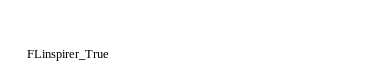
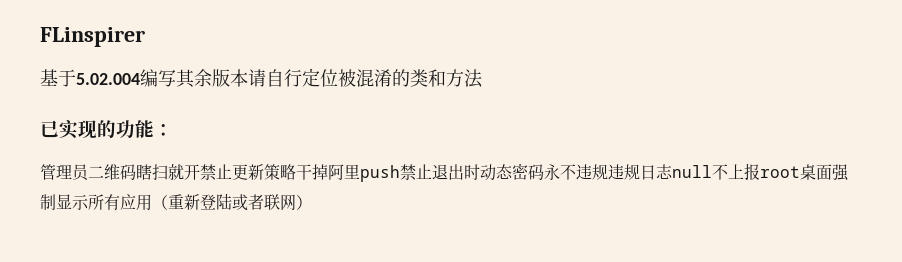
- FLinspirer_True
+ FLinspirer
+ 基于5.02.004编写其余版本请自行定位被混淆的类和方法
+ 已实现的功能：
+ 管理员二维码瞎扫就开禁止更新策略干掉阿里push禁止退出时动态密码永不违规违规日志null不上报root桌面强制显示所有应用（重新登陆或者联网）

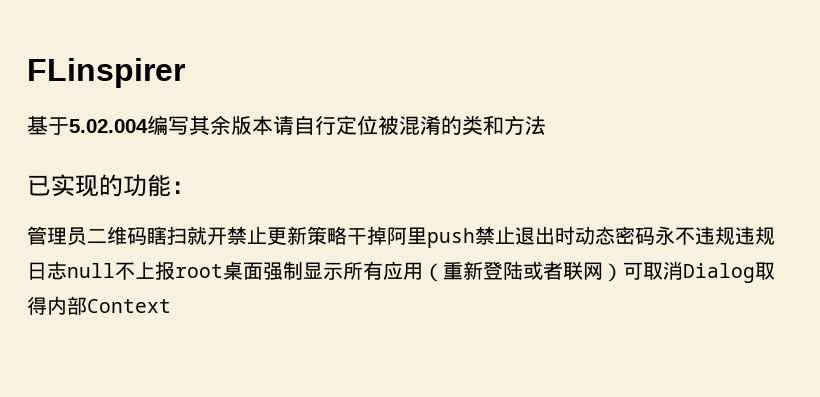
- 管理员二维码瞎扫就开禁止更新策略干掉阿里push禁止退出时动态密码永不违规违规日志null不上报root桌面强制显示所有应用（重新登陆或者联网）
+ 管理员二维码瞎扫就开禁止更新策略干掉阿里push禁止退出时动态密码永不违规违规日志null不上报root桌面强制显示所有应用（重新登陆或者联网）可取消Dialog取得内部Context

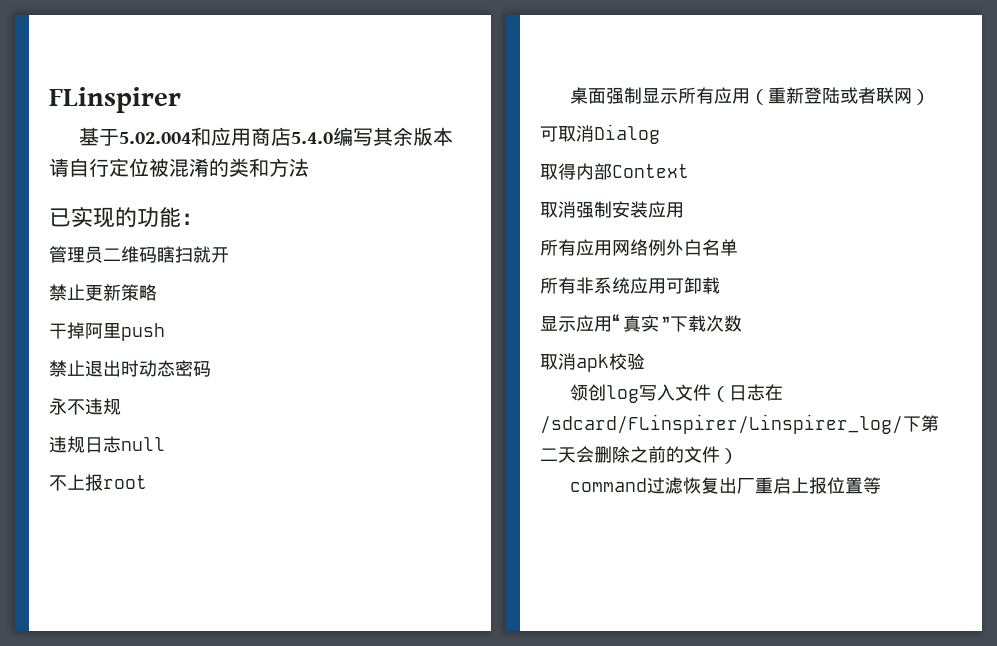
- 基于5.02.004编写其余版本请自行定位被混淆的类和方法
+ 基于5.02.004和应用商店5.4.0编写其余版本请自行定位被混淆的类和方法
- 管理员二维码瞎扫就开禁止更新策略干掉阿里push禁止退出时动态密码永不违规违规日志null不上报root桌面强制显示所有应用（重新登陆或者联网）可取消Dialog取得内部Context
+ 管理员二维码瞎扫就开
+ 禁止更新策略
+ 干掉阿里push
+ 禁止退出时动态密码
+ 永不违规
+ 违规日志null
+ 不上报root
+ 桌面强制显示所有应用（重新登陆或者联网）
+ 可取消Dialog
+ 取得内部Context
+ 取消强制安装应用
+ 所有应用网络例外白名单
+ 所有非系统应用可卸载
+ 显示应用“真实”下载次数
+ 取消apk校验
+ 领创log写入文件（日志在/sdcard/FLinspirer/Linspirer_log/下第二天会删除之前的文件）
+ command过滤恢复出厂重启上报位置等

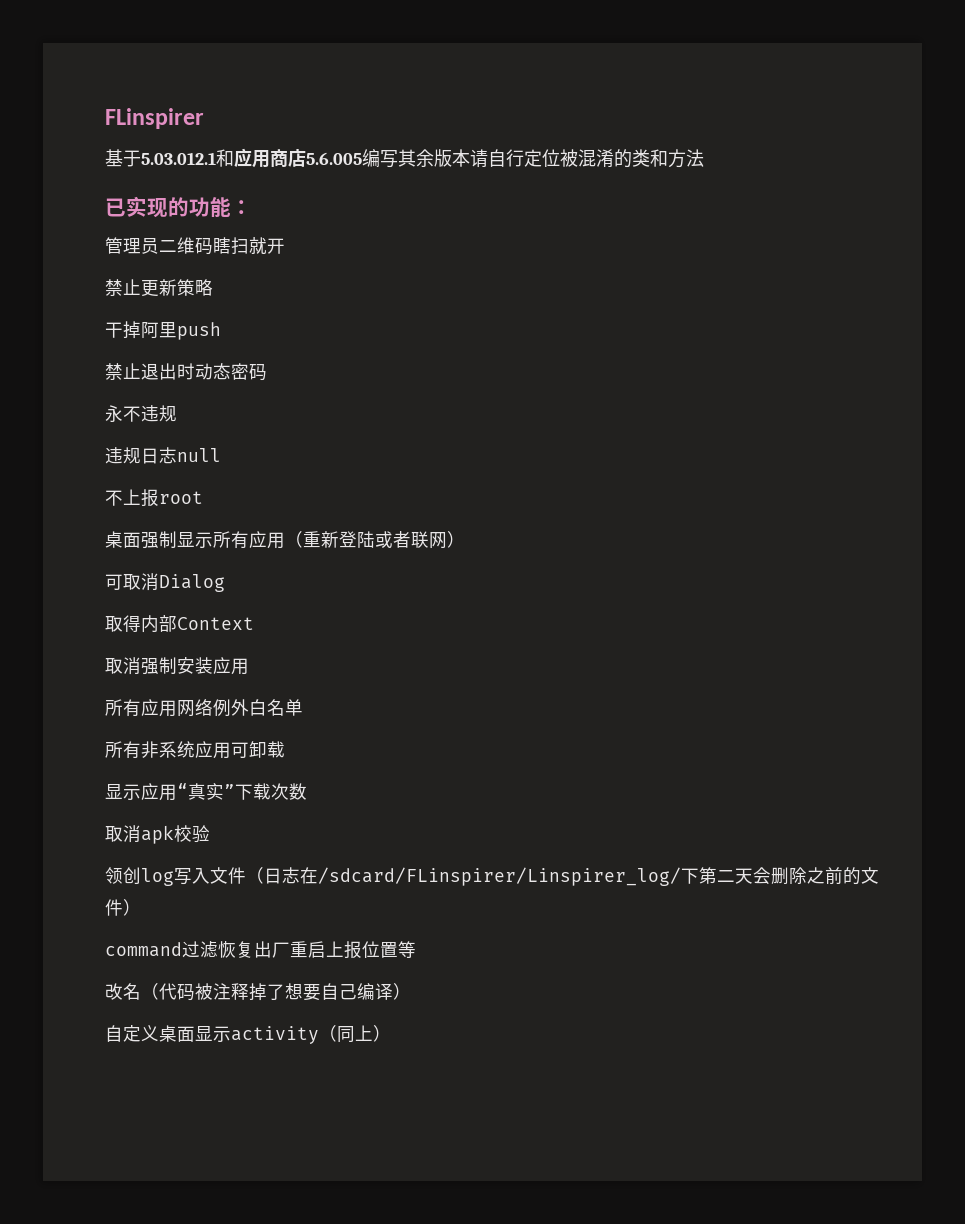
- 基于5.02.004和应用商店5.4.0编写其余版本请自行定位被混淆的类和方法
+ 基于5.03.012.1和应用商店5.6.005编写其余版本请自行定位被混淆的类和方法
+ 改名（代码被注释掉了想要自己编译）
+ 自定义桌面显示activity（同上）

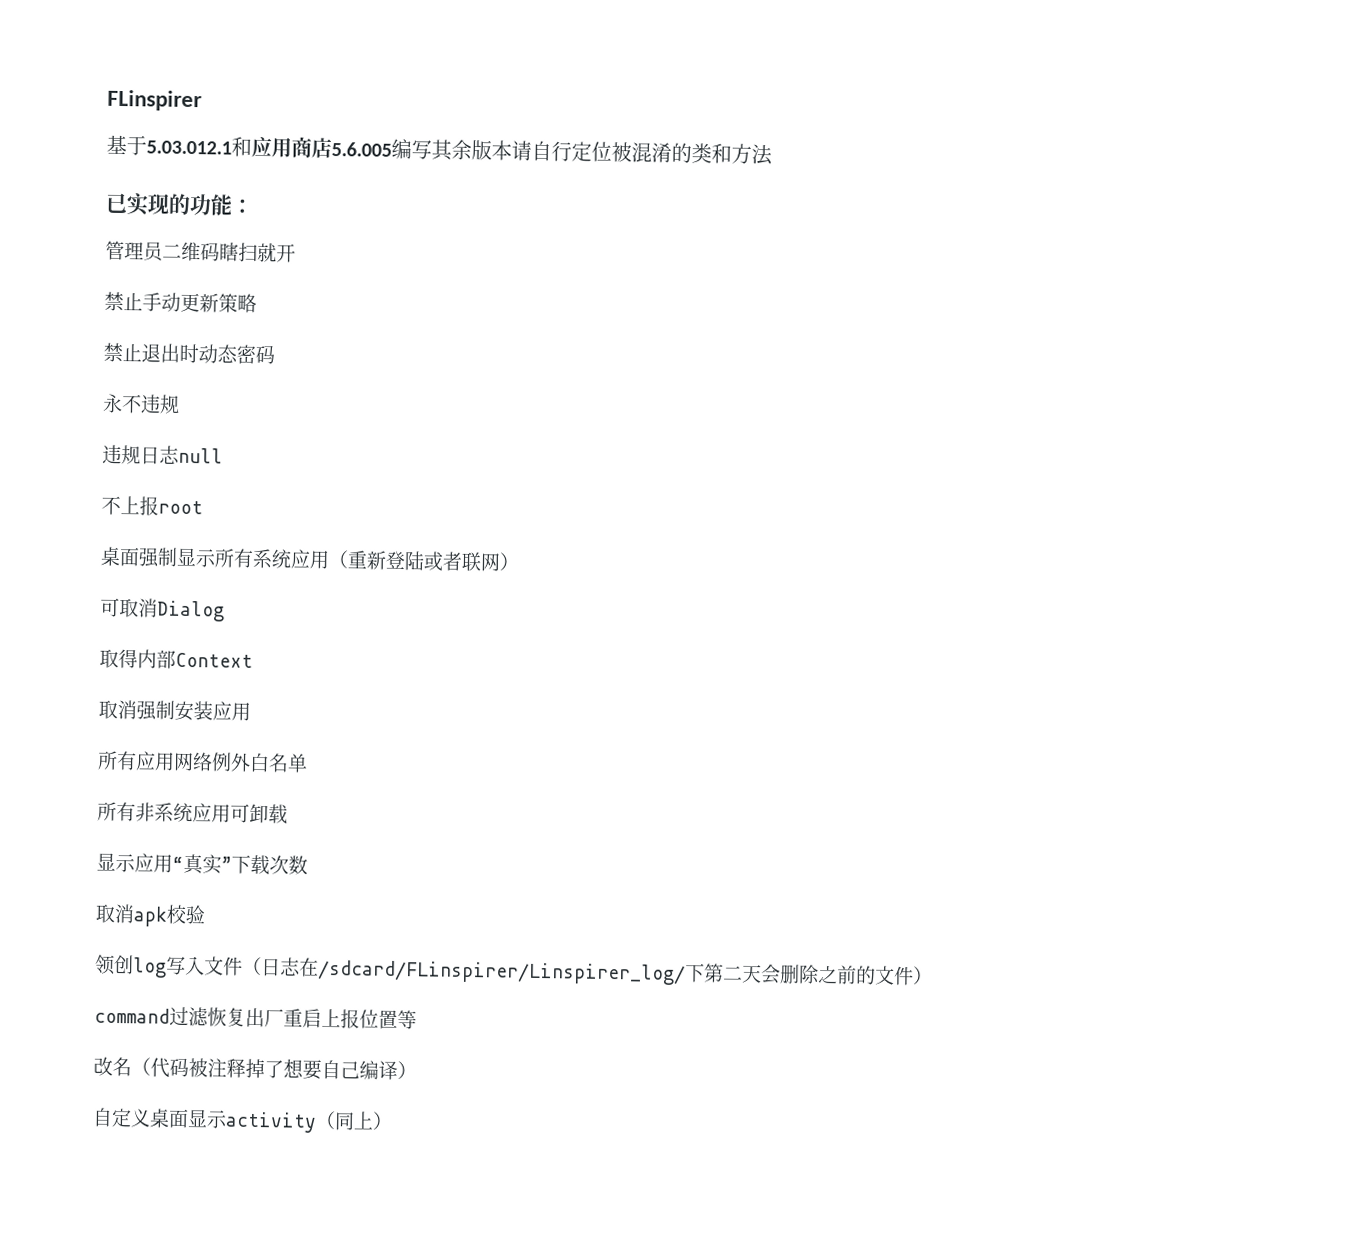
- 禁止更新策略
+ 禁止手动更新策略
- 干掉阿里push
- 桌面强制显示所有应用（重新登陆或者联网）
+ 桌面强制显示所有系统应用（重新登陆或者联网）

